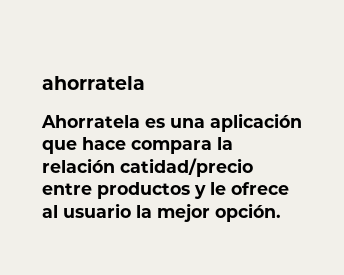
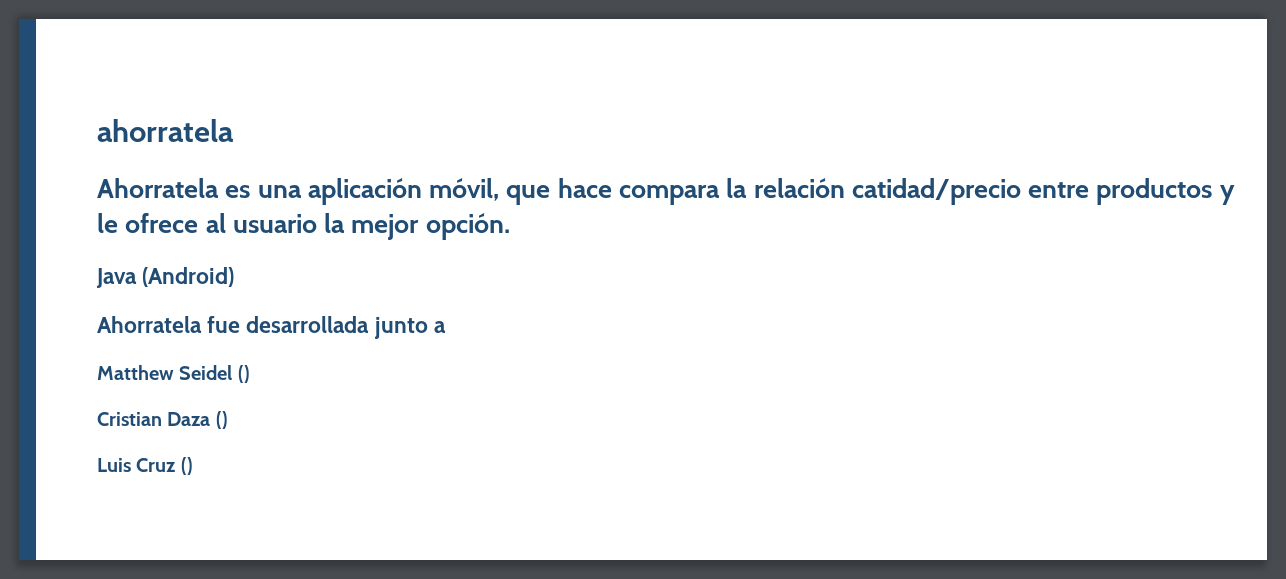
- Ahorratela es una aplicación que hace compara la relación catidad/precio entre productos y le ofrece al usuario la mejor opción.
+ Ahorratela es una aplicación móvil, que hace compara la relación catidad/precio entre productos y le ofrece al usuario la mejor opción.
+ Java (Android)
+ Ahorratela fue desarrollada junto a
+ Matthew Seidel ()
+ Cristian Daza ()
+ Luis Cruz ()

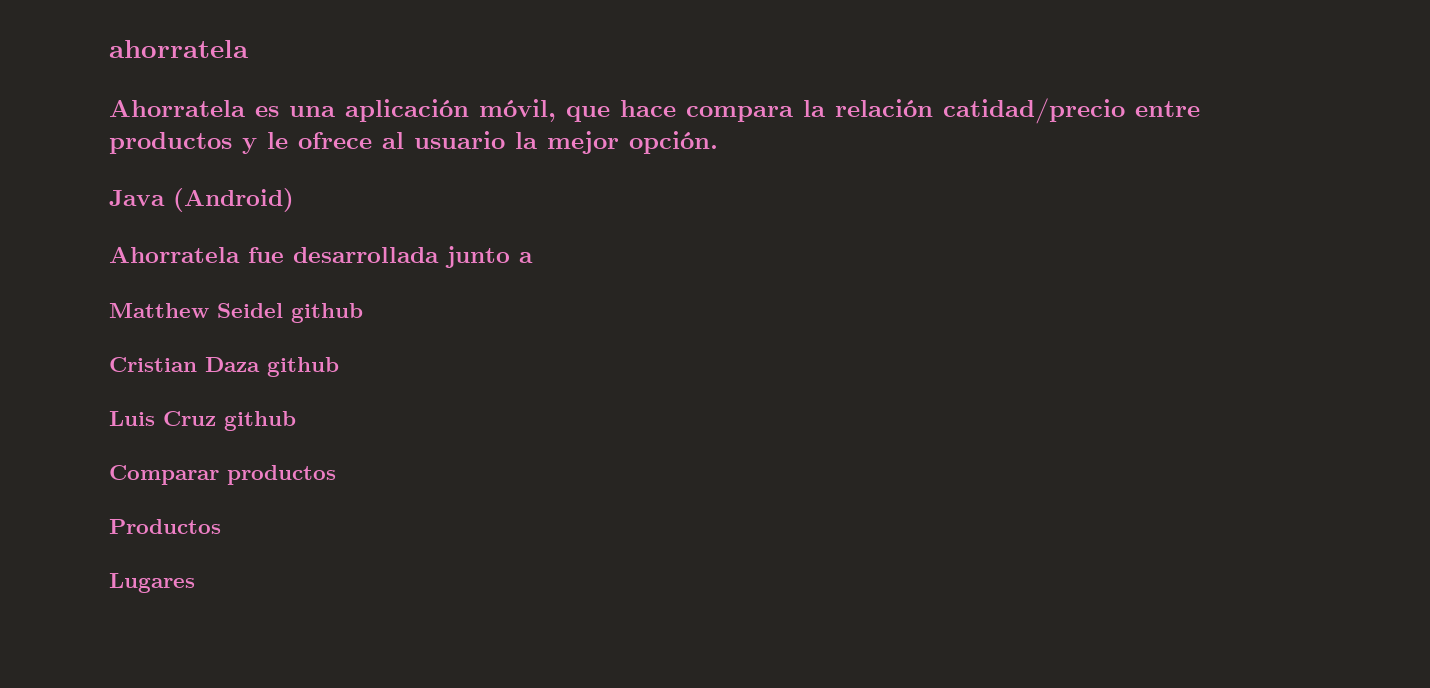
- Matthew Seidel ()
+ Matthew Seidel github
- Cristian Daza ()
+ Cristian Daza github
- Luis Cruz ()
+ Luis Cruz github
+ Comparar productos
+ Productos
+ Lugares

